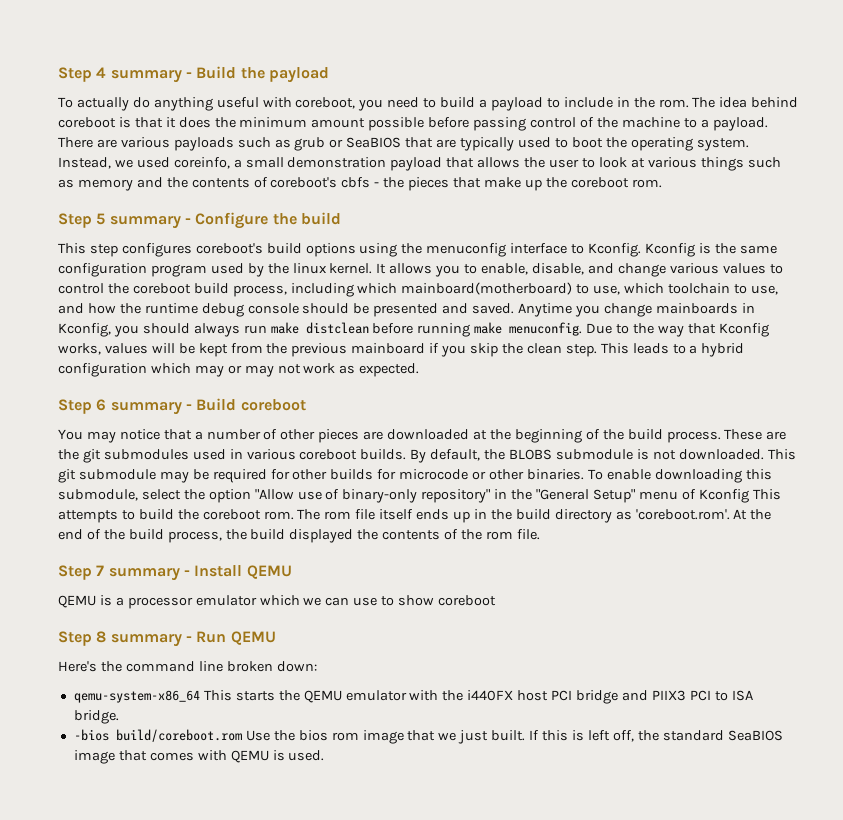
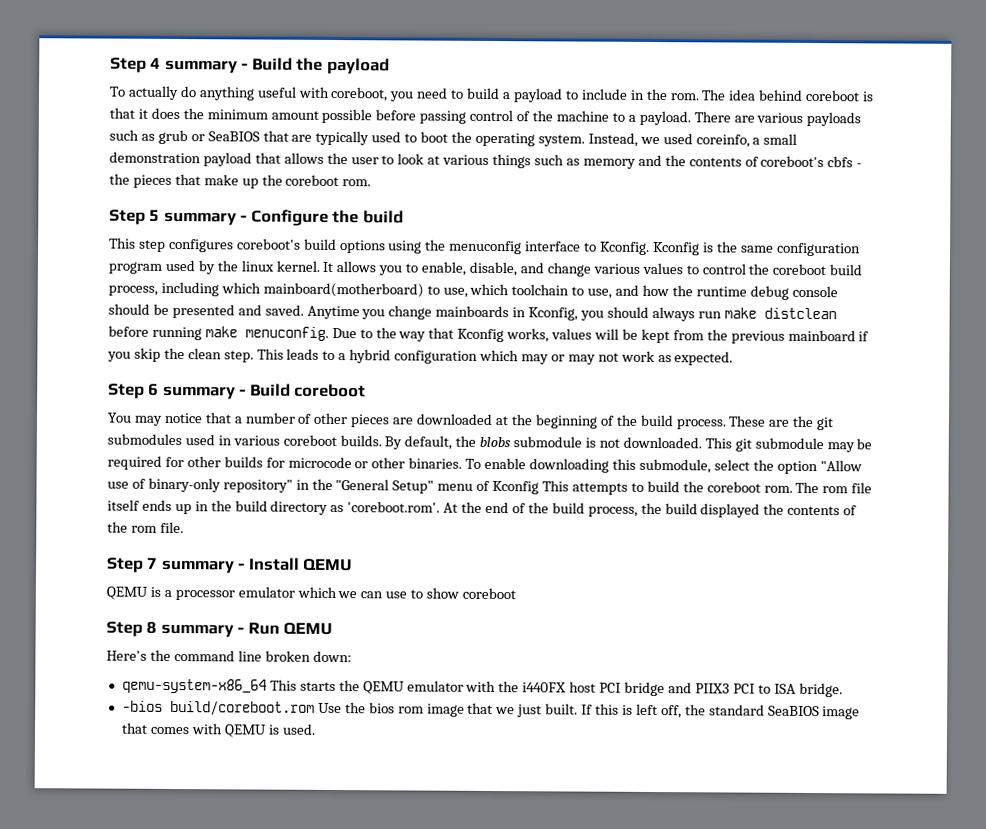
- By default, the BLOBS submodule is not downloaded.
+ By default, the blobs submodule is not downloaded.

